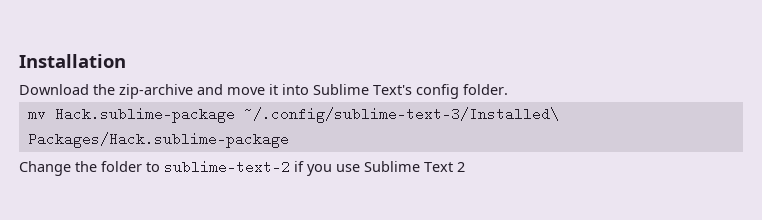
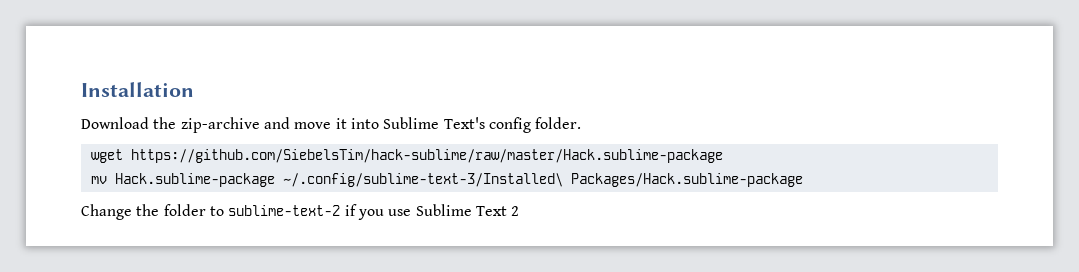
+ wget https://github.com/SiebelsTim/hack-sublime/raw/master/Hack.sublime-package

